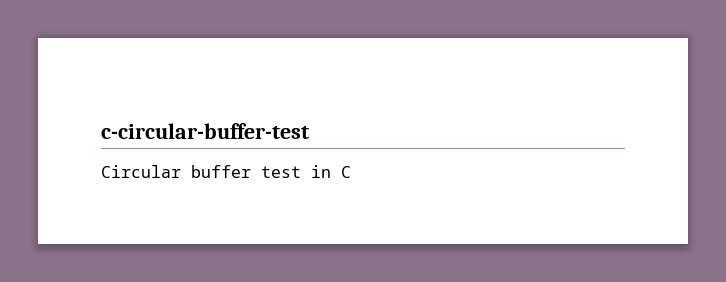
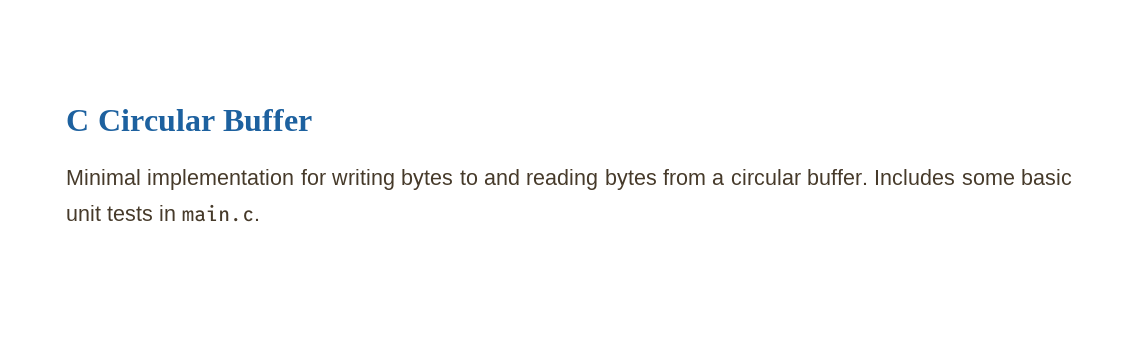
- c-circular-buffer-test
- Circular buffer test in C
+ C Circular Buffer
+ Minimal implementation for writing bytes to and reading bytes from a circular buffer. Includes some basic unit tests in main.c.

